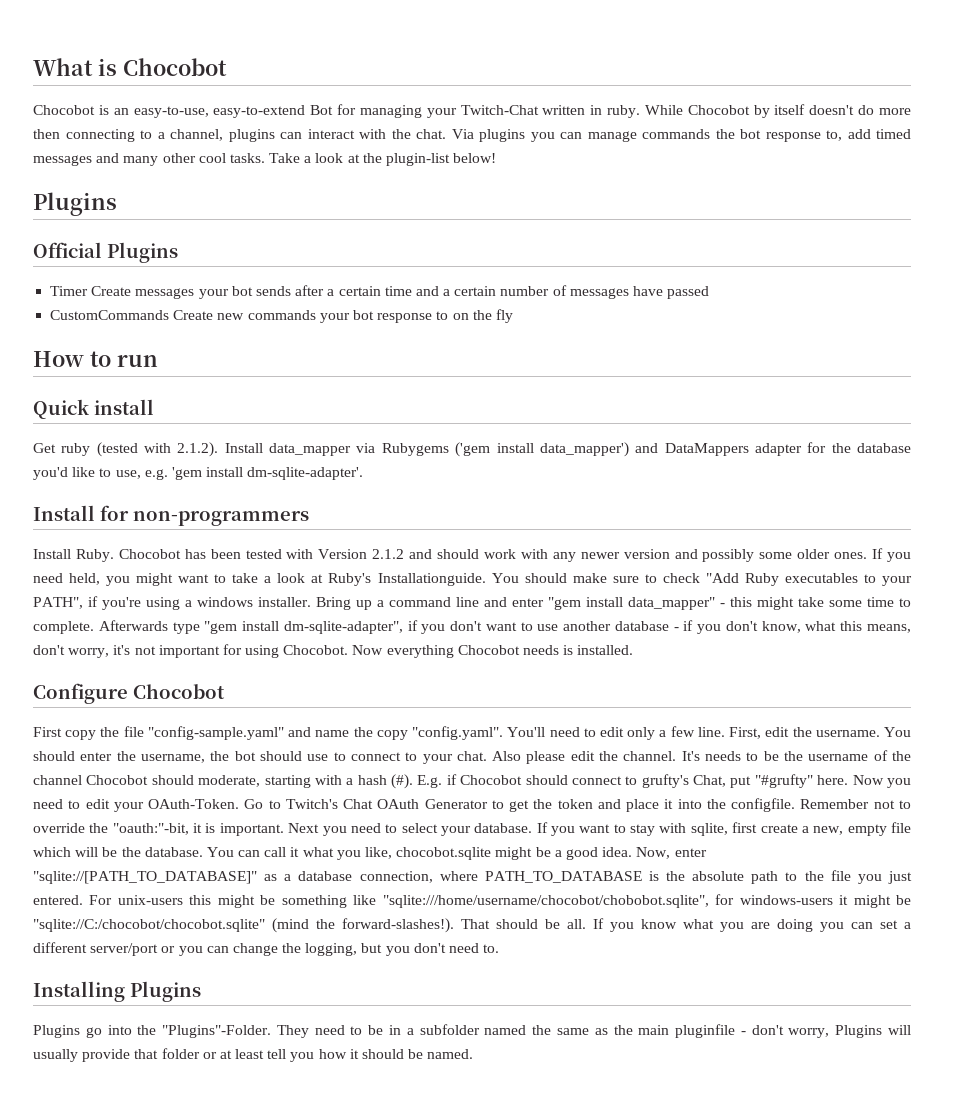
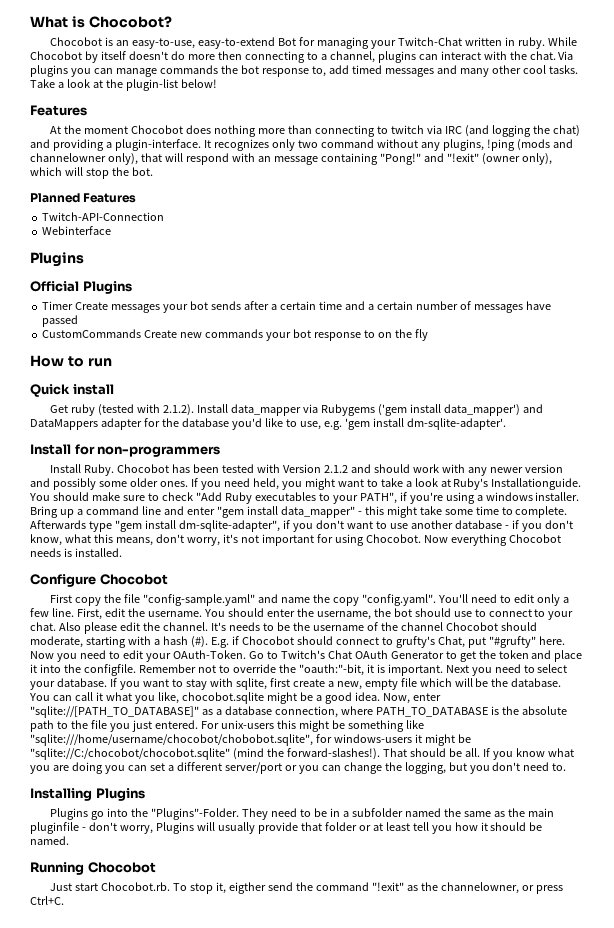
- What is Chocobot
+ What is Chocobot?
  Take a look at the plugin-list below!
+ Features
+ At the moment Chocobot does nothing more than connecting to twitch via IRC (and logging the chat) and providing a plugin-interface. It recognizes only two command without any plugins, !ping (mods and channelowner only), that will respond with an message containing "Pong!" and "!exit" (owner only), which will stop the bot.
+ Planned Features
+ Twitch-API-Connection
+ Webinterface
+ Running Chocobot
+ Just start Chocobot.rb. To stop it, eigther send the command "!exit" as the channelowner, or press Ctrl+C.

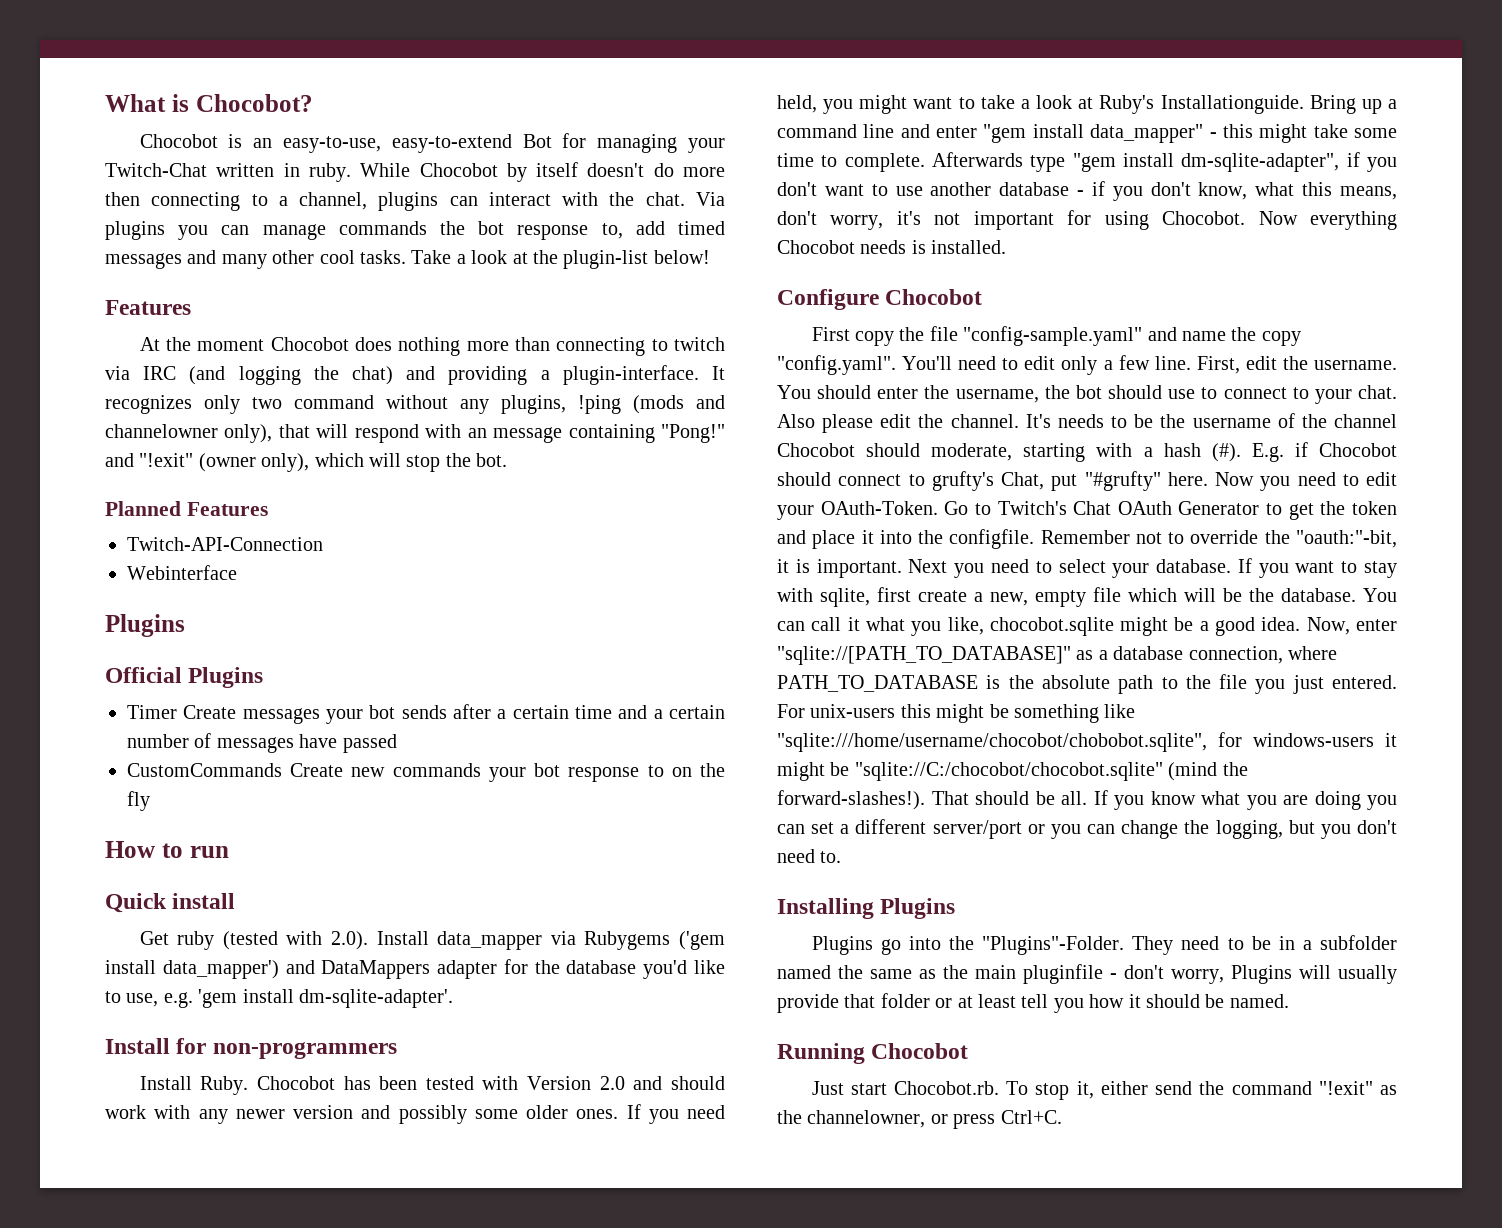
- Get ruby (tested with 2.1.2). Install data_mapper via Rubygems ('gem install data_mapper') and DataMappers adapter for the database you'd like to use, e.g. 'gem install dm-sqlite-adapter'.
+ Get ruby (tested with 2.0). Install data_mapper via Rubygems ('gem install data_mapper') and DataMappers adapter for the database you'd like to use, e.g. 'gem install dm-sqlite-adapter'.
- Chocobot has been tested with Version 2.1.2 and should work with any newer version and possibly some older ones.
+ Chocobot has been tested with Version 2.0 and should work with any newer version and possibly some older ones.
- You should make sure to check "Add Ruby executables to your PATH", if you're using a windows installer.
- Just start Chocobot.rb. To stop it, eigther send the command "!exit" as the channelowner, or press Ctrl+C.
+ Just start Chocobot.rb. To stop it, either send the command "!exit" as the channelowner, or press Ctrl+C.

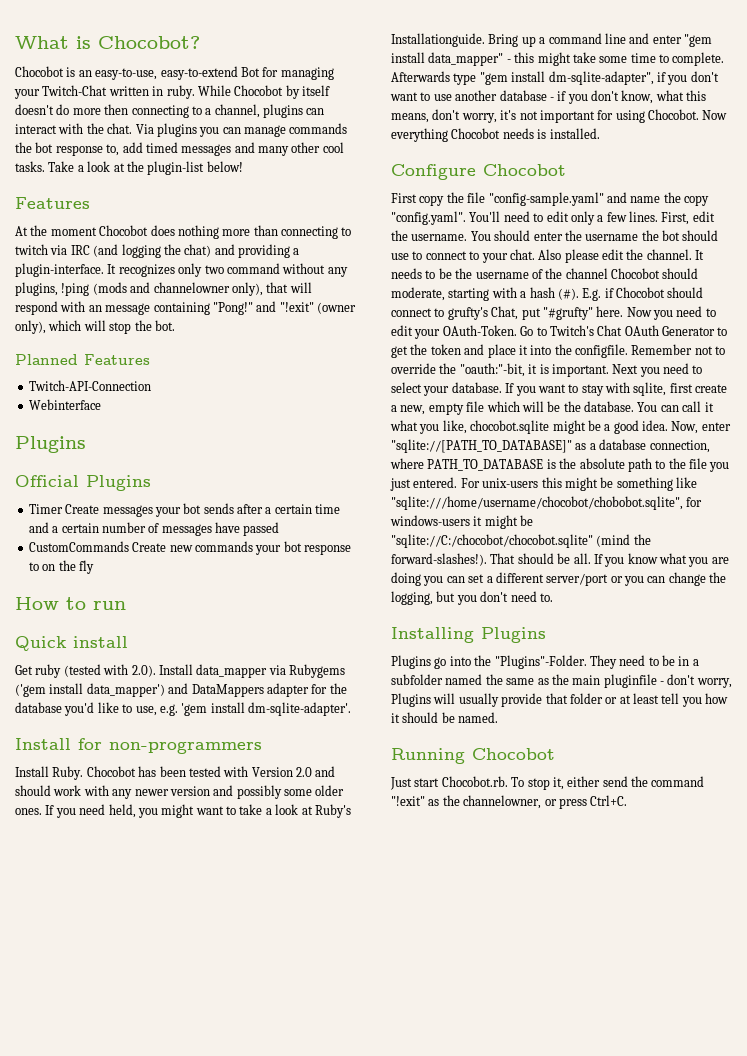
- First copy the file "config-sample.yaml" and name the copy "config.yaml". You'll need to edit only a few line.
+ First copy the file "config-sample.yaml" and name the copy "config.yaml". You'll need to edit only a few lines.
- You should enter the username, the bot should use to connect to your chat.
+ You should enter the username the bot should use to connect to your chat.
- It's needs to be the username of the channel Chocobot should moderate, starting with a hash (#).
+ It needs to be the username of the channel Chocobot should moderate, starting with a hash (#).

